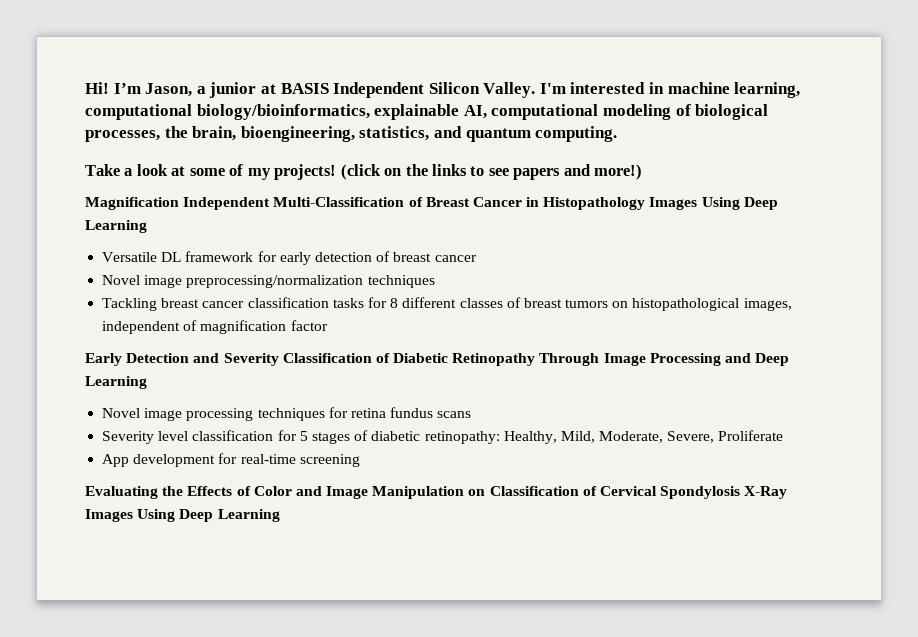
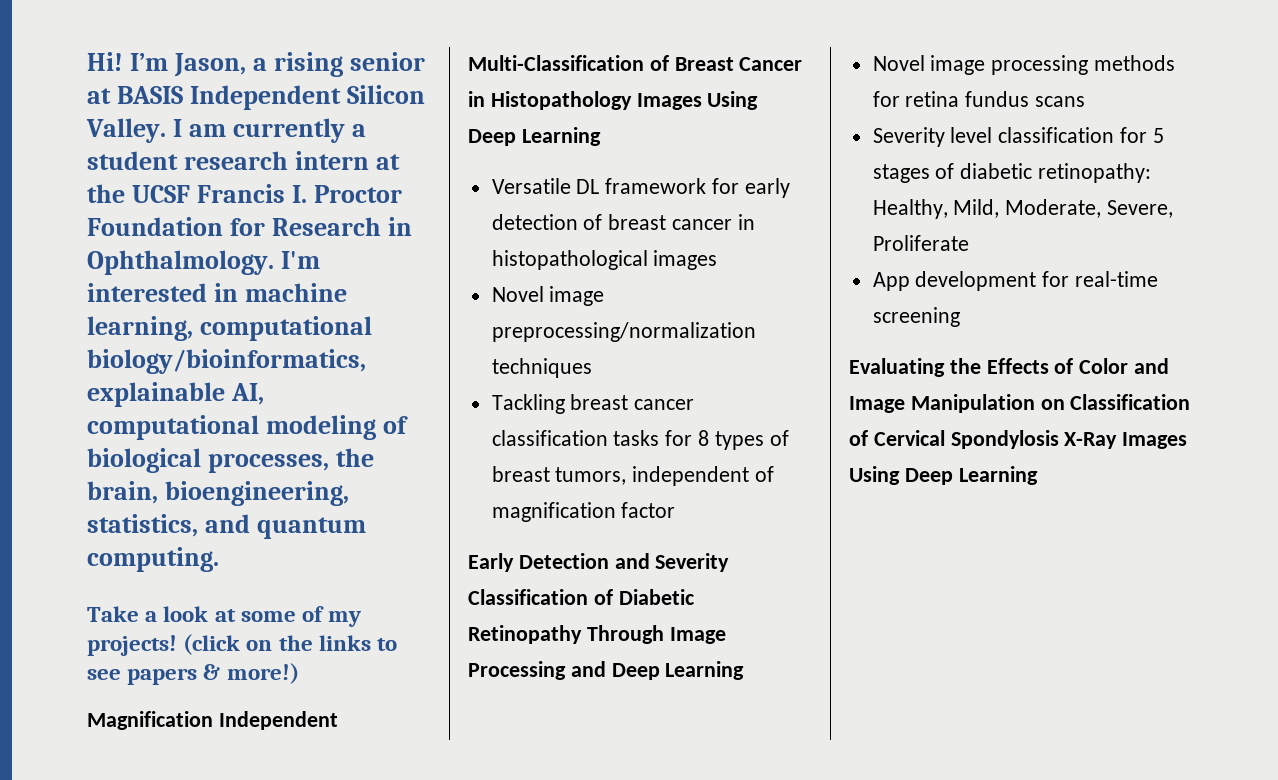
- I’m Jason, a junior at BASIS Independent Silicon Valley.
+ I’m Jason, a rising senior at BASIS Independent Silicon Valley.
+ I am currently a student research intern at the UCSF Francis I. Proctor Foundation for Research in Ophthalmology.
- (click on the links to see papers and more!)
+ (click on the links to see papers & more!)
- Versatile DL framework for early detection of breast cancer
+ Versatile DL framework for early detection of breast cancer in histopathological images
- Tackling breast cancer classification tasks for 8 different classes of breast tumors on histopathological images, independent of magnification factor
+ Tackling breast cancer classification tasks for 8 types of breast tumors, independent of magnification factor
- Novel image processing techniques for retina fundus scans
+ Novel image processing methods for retina fundus scans

